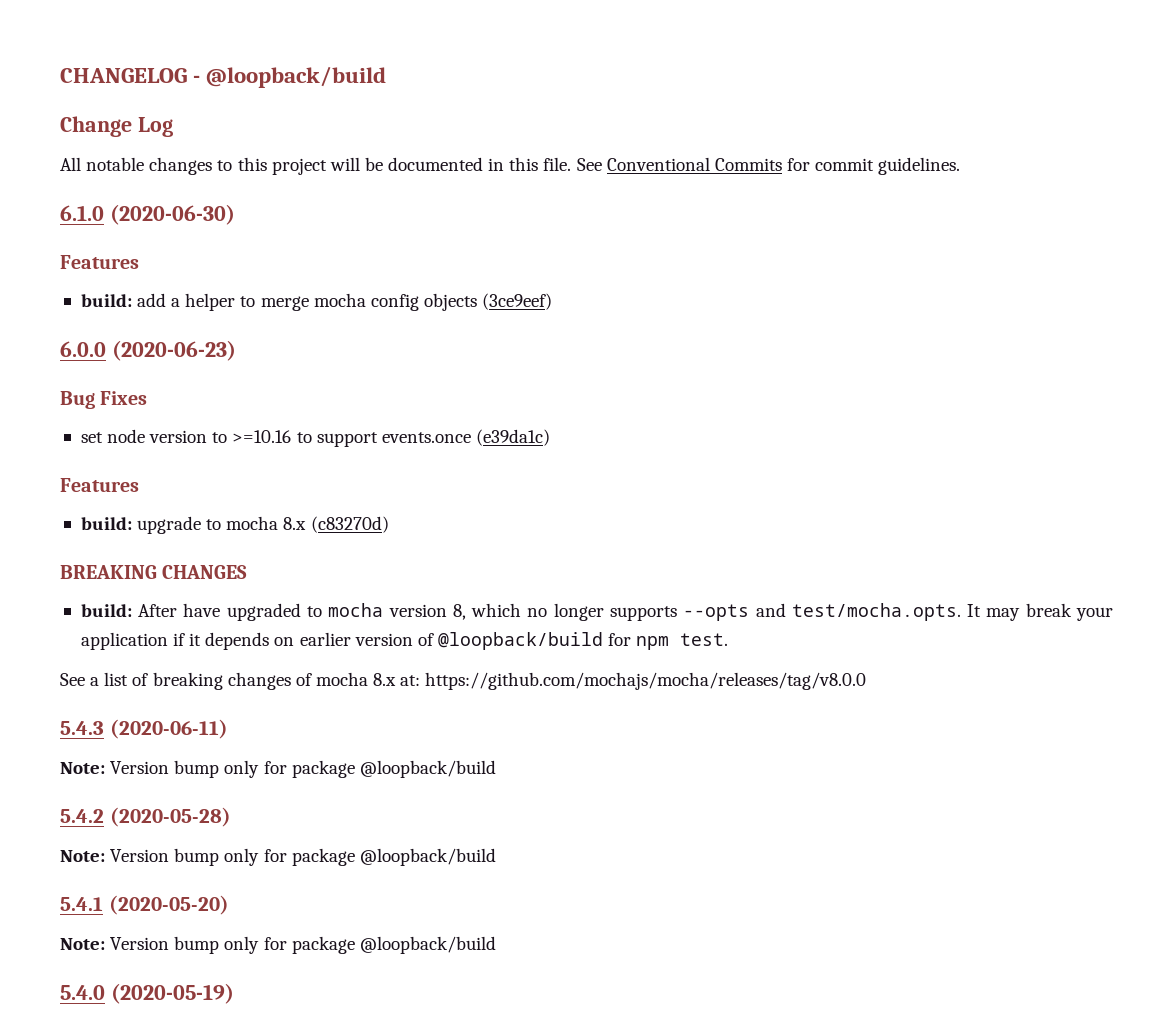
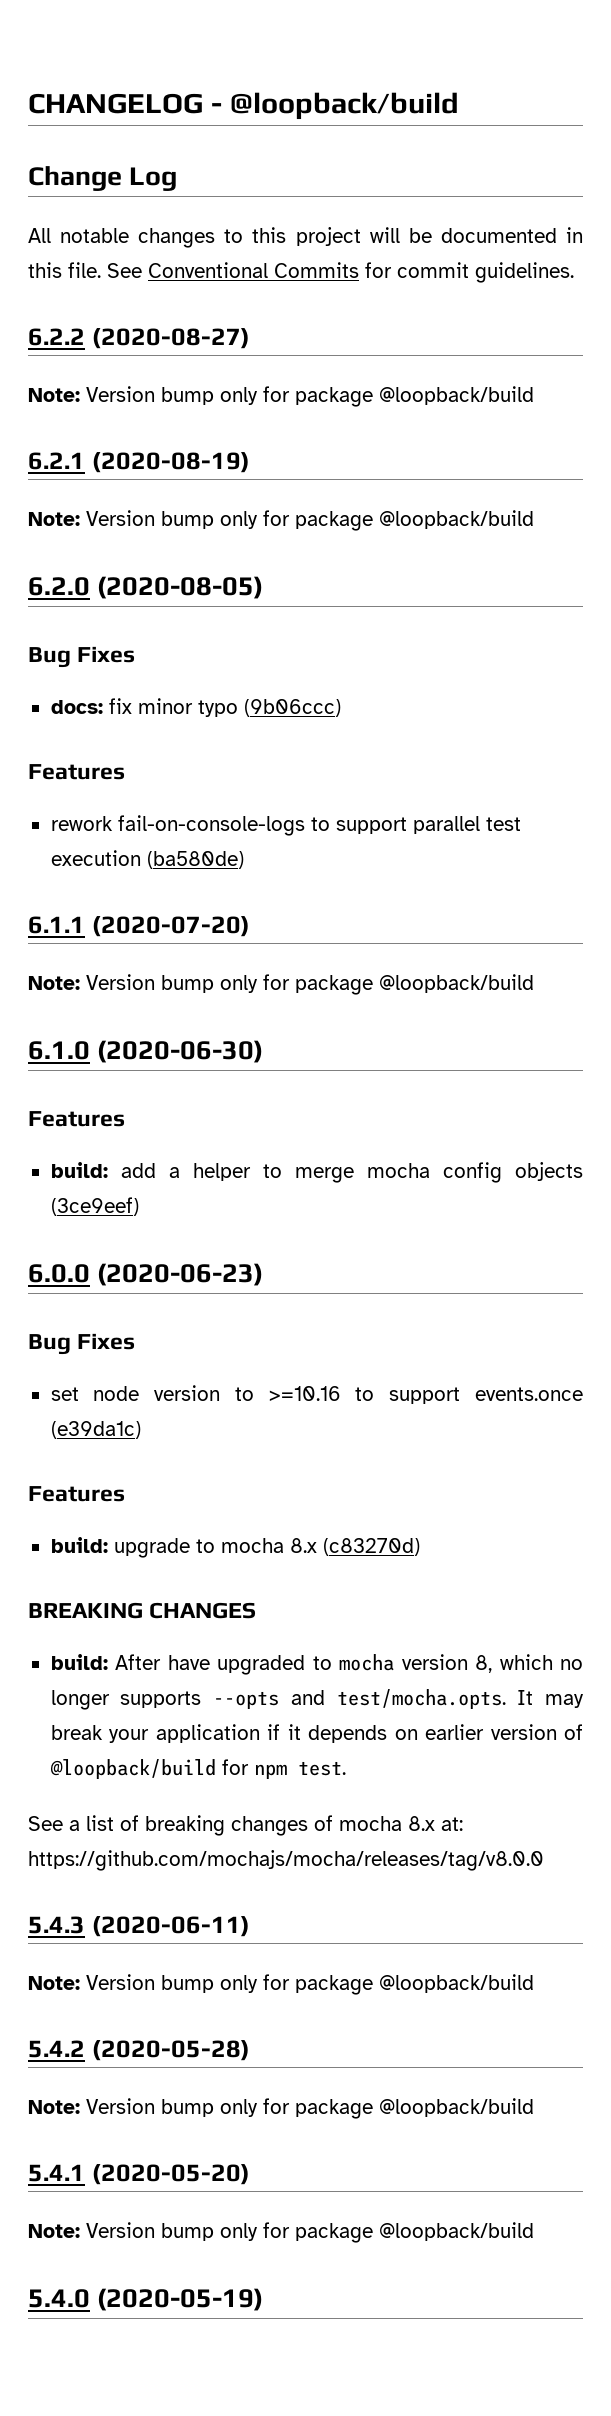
+ 6.2.2 (2020-08-27)
+ Note: Version bump only for package @loopback/build
+ 6.2.1 (2020-08-19)
+ Note: Version bump only for package @loopback/build
+ 6.2.0 (2020-08-05)
+ Bug Fixes
+ docs: fix minor typo (9b06ccc)
+ Features
+ rework fail-on-console-logs to support parallel test execution (ba580de)
+ 6.1.1 (2020-07-20)
+ Note: Version bump only for package @loopback/build

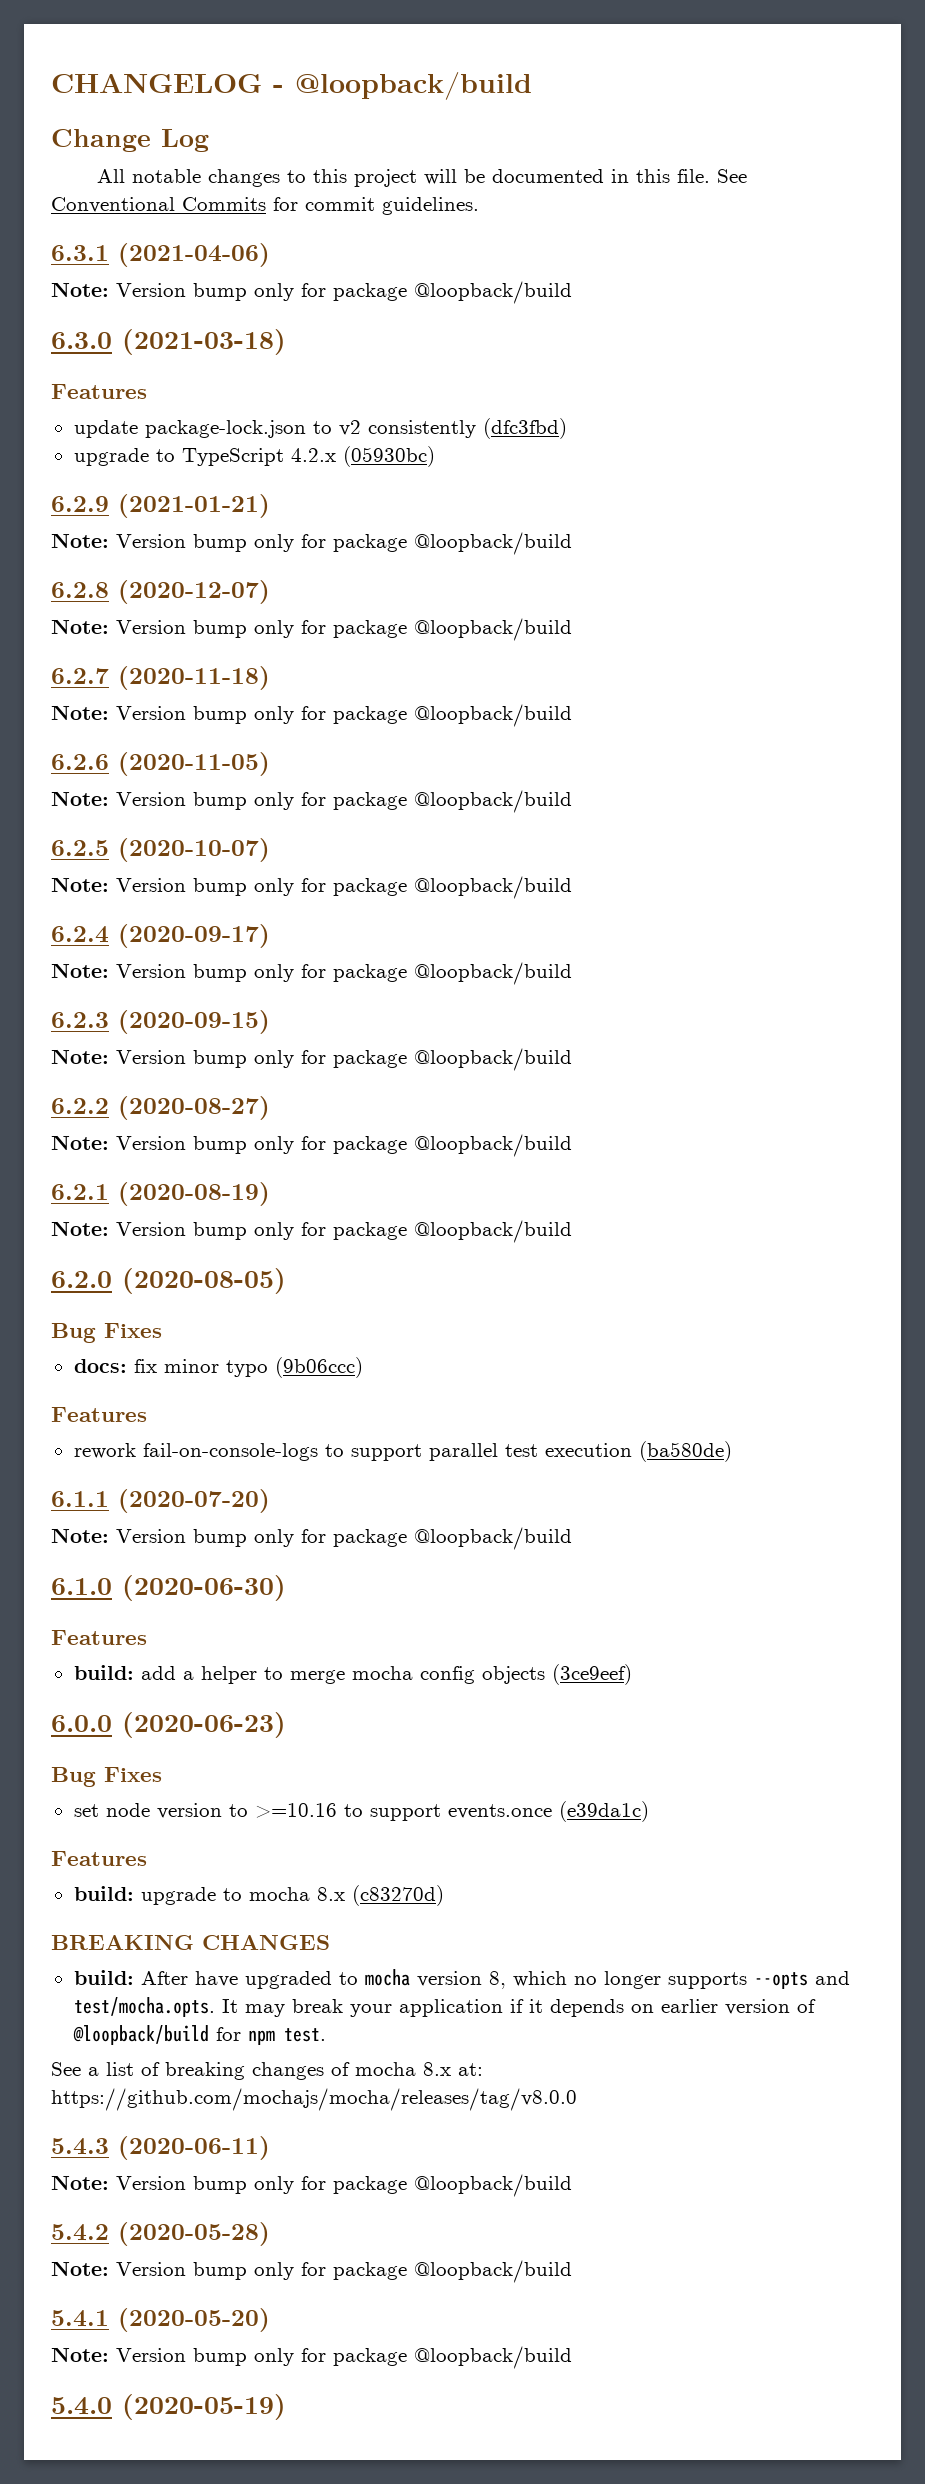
+ 6.3.1 (2021-04-06)
+ Note: Version bump only for package @loopback/build
+ 6.3.0 (2021-03-18)
+ Features
+ update package-lock.json to v2 consistently (dfc3fbd)
+ upgrade to TypeScript 4.2.x (05930bc)
+ 6.2.9 (2021-01-21)
+ Note: Version bump only for package @loopback/build
+ 6.2.8 (2020-12-07)
+ Note: Version bump only for package @loopback/build
+ 6.2.7 (2020-11-18)
+ Note: Version bump only for package @loopback/build
+ 6.2.6 (2020-11-05)
+ Note: Version bump only for package @loopback/build
+ 6.2.5 (2020-10-07)
+ Note: Version bump only for package @loopback/build
+ 6.2.4 (2020-09-17)
+ Note: Version bump only for package @loopback/build
+ 6.2.3 (2020-09-15)
+ Note: Version bump only for package @loopback/build

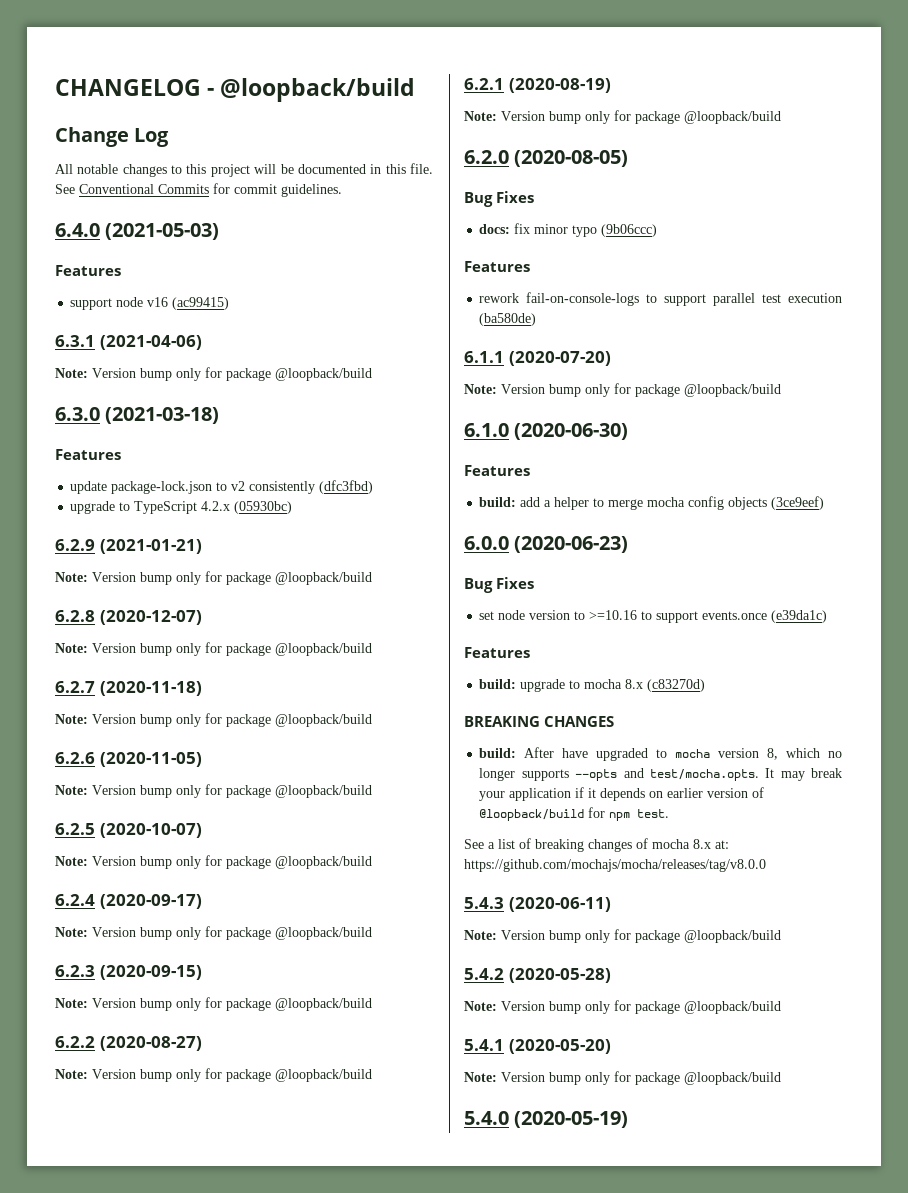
+ 6.4.0 (2021-05-03)
+ Features
+ support node v16 (ac99415)

